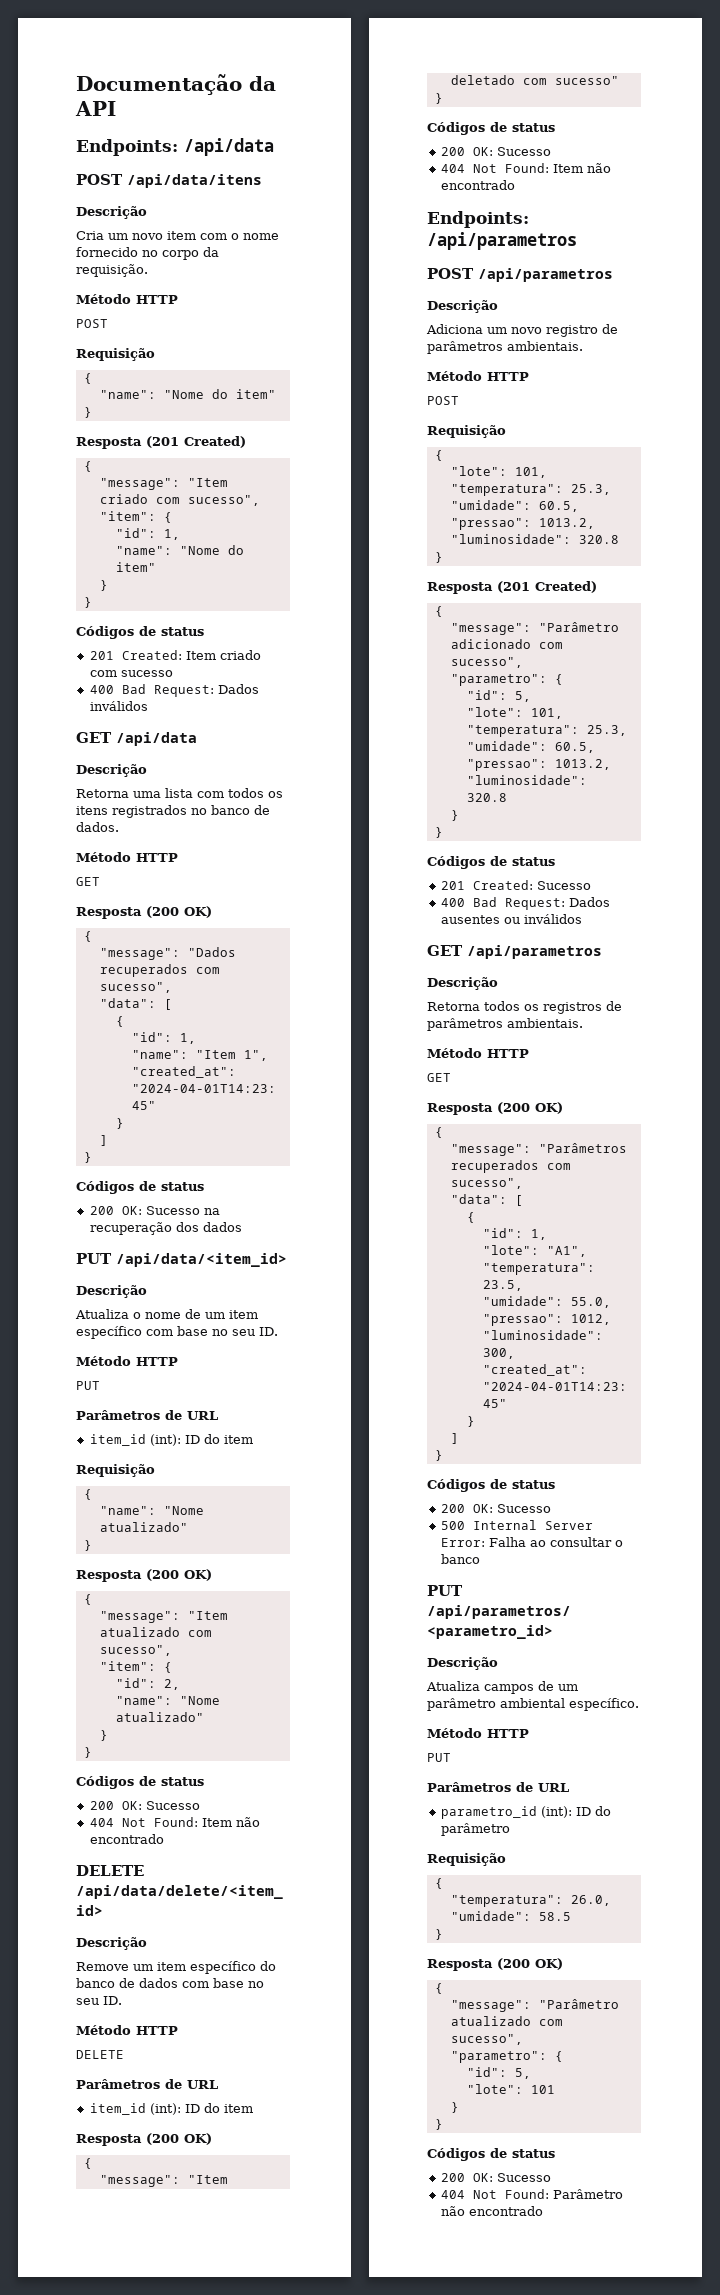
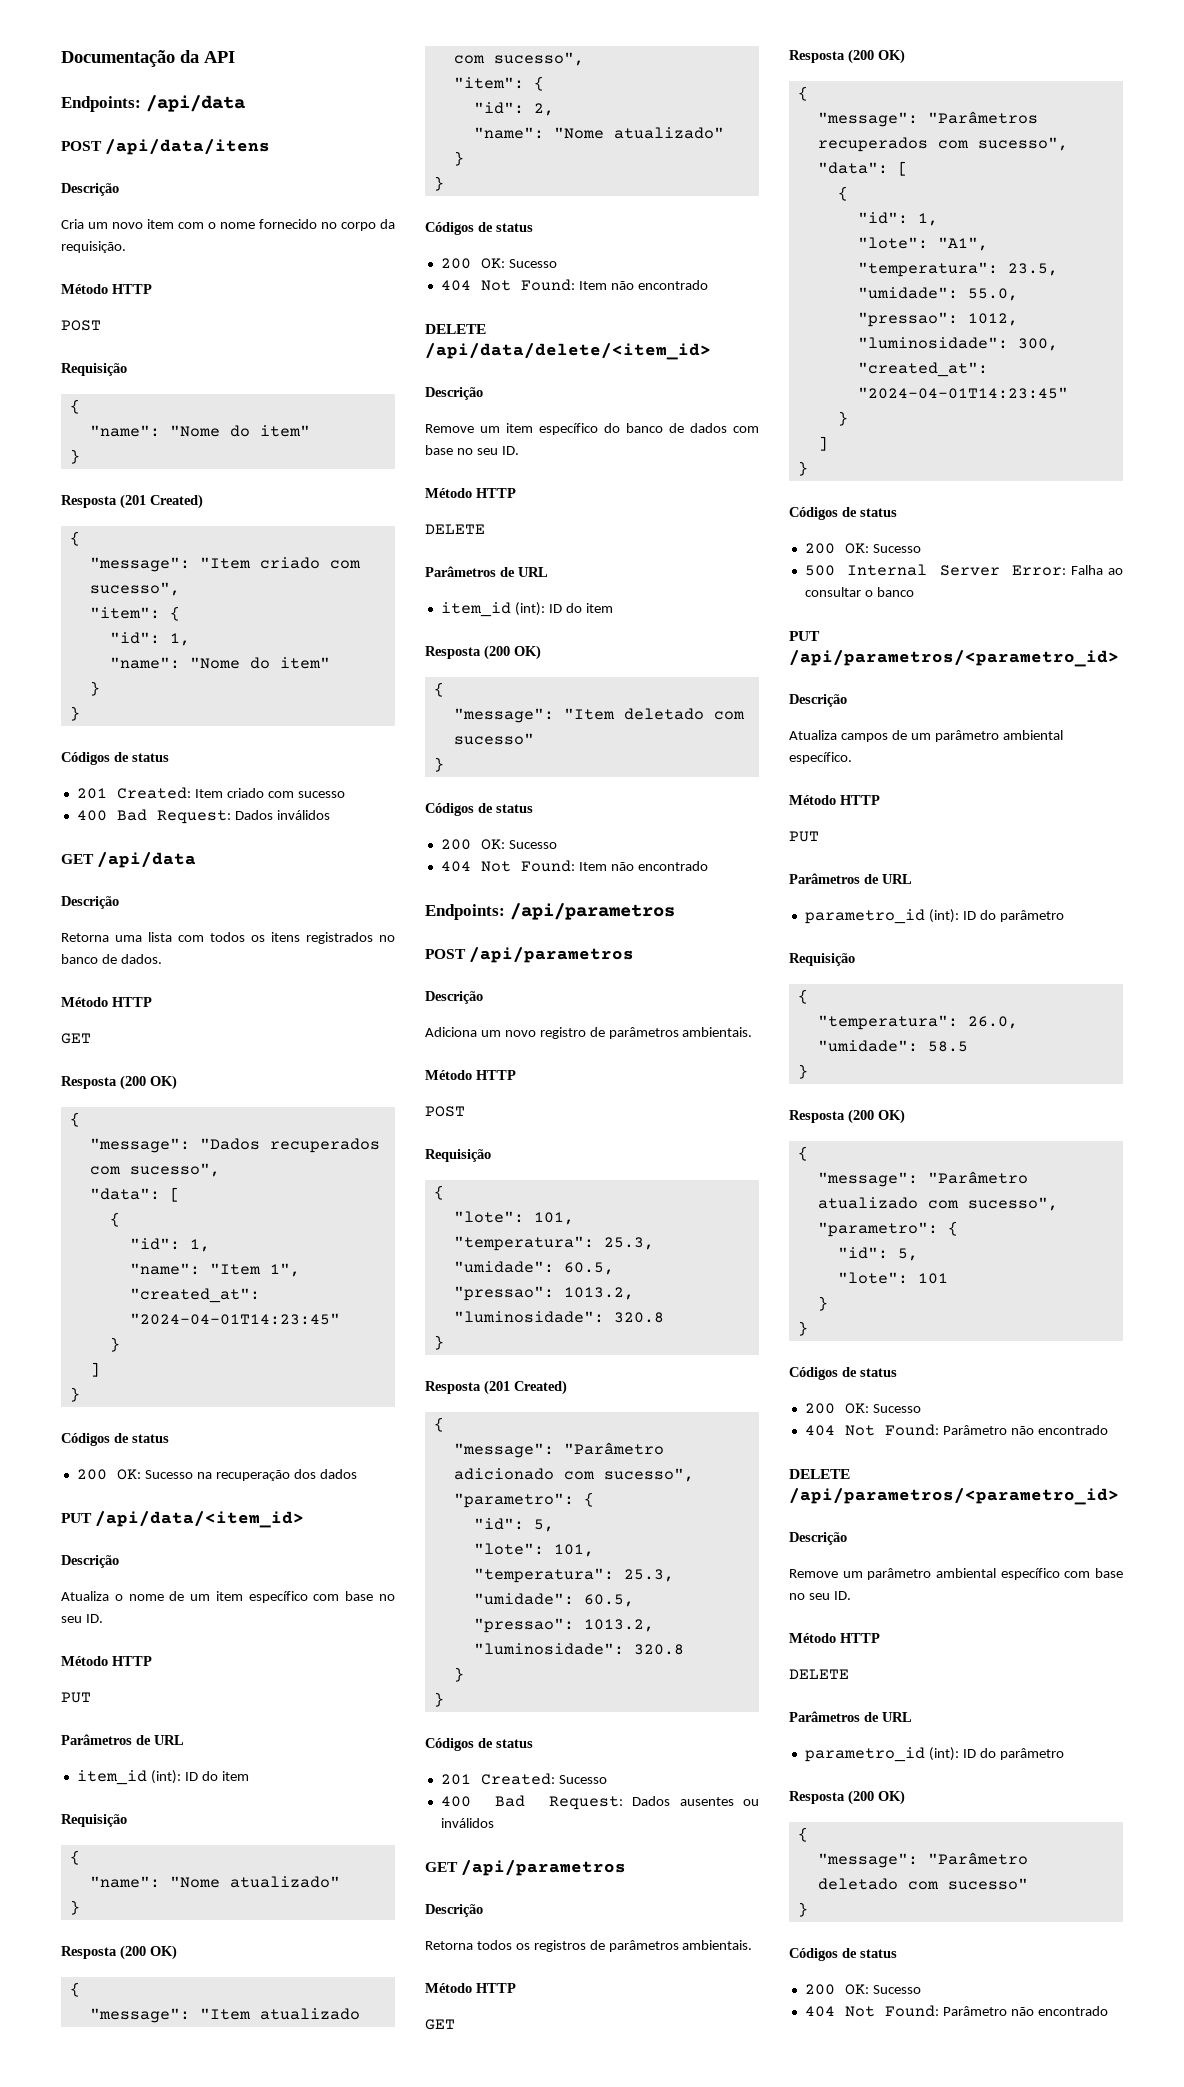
+ DELETE /api/parametros/<parametro_id>
+ Descrição
+ Remove um parâmetro ambiental específico com base no seu ID.
+ Método HTTP
+ DELETE
+ Parâmetros de URL
+ parametro_id (int): ID do parâmetro
+ Resposta (200 OK)
+ {
+ "message": "Parâmetro deletado com sucesso"
+ }
+ Códigos de status
+ 200 OK: Sucesso
+ 404 Not Found: Parâmetro não encontrado

